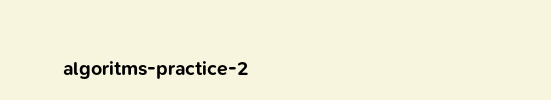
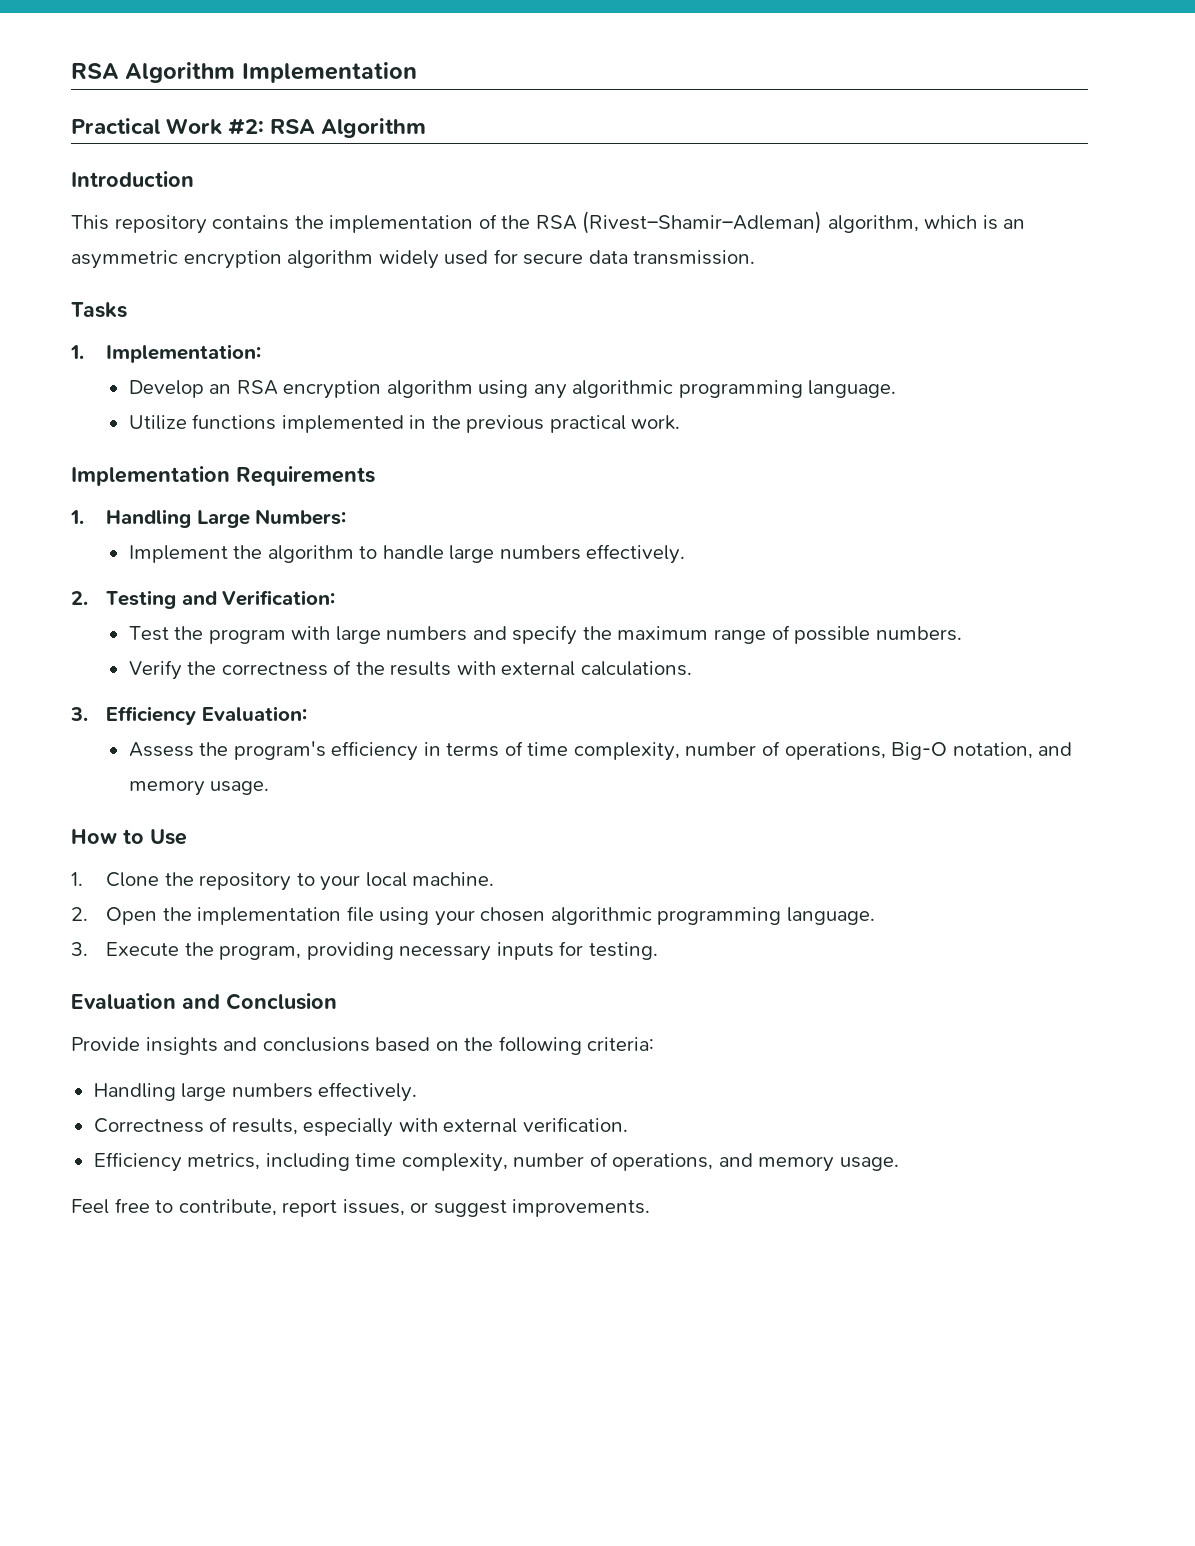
- algoritms-practice-2
+ RSA Algorithm Implementation
+ Practical Work #2: RSA Algorithm
+ Introduction
+ This repository contains the implementation of the RSA (Rivest–Shamir–Adleman) algorithm, which is an asymmetric encryption algorithm widely used for secure data transmission.
+ Tasks
+ 1. Implementation:
+ Develop an RSA encryption algorithm using any algorithmic programming language.
+ Utilize functions implemented in the previous practical work.
+ Implementation Requirements
+ 1. Handling Large Numbers:
+ Implement the algorithm to handle large numbers effectively.
+ 2. Testing and Verification:
+ Test the program with large numbers and specify the maximum range of possible numbers.
+ Verify the correctness of the results with external calculations.
+ 3. Efficiency Evaluation:
+ Assess the program's efficiency in terms of time complexity, number of operations, Big-O notation, and memory usage.
+ How to Use
+ 1. Clone the repository to your local machine.
+ 2. Open the implementation file using your chosen algorithmic programming language.
+ 3. Execute the program, providing necessary inputs for testing.
+ Evaluation and Conclusion
+ Provide insights and conclusions based on the following criteria:
+ Handling large numbers effectively.
+ Correctness of results, especially with external verification.
+ Efficiency metrics, including time complexity, number of operations, and memory usage.
+ Feel free to contribute, report issues, or suggest improvements.

